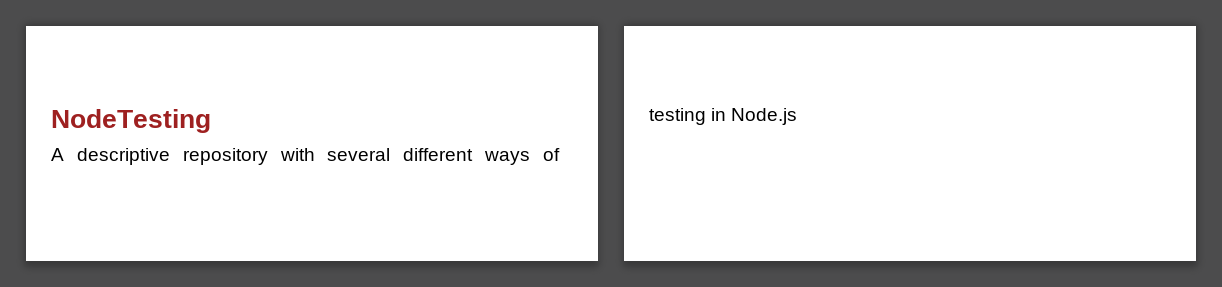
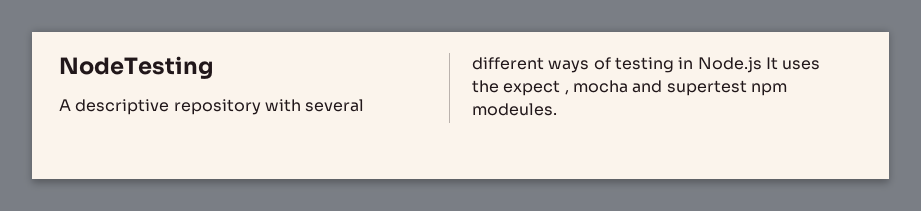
- A descriptive repository with several different ways of testing in Node.js
+ A descriptive repository with several different ways of testing in Node.js It uses the expect , mocha and supertest npm modeules.

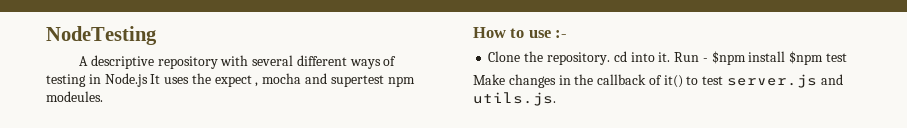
+ How to use :-
+ Clone the repository. cd into it. Run - $npm install $npm test
+ Make changes in the callback of it() to test server.js and utils.js.

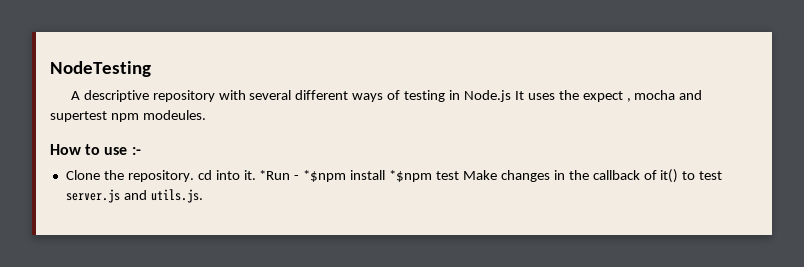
- Run - $npm install $npm test
- Make changes in the callback of it() to test server.js and utils.js.
+ *Run - *$npm install *$npm test Make changes in the callback of it() to test server.js and utils.js.

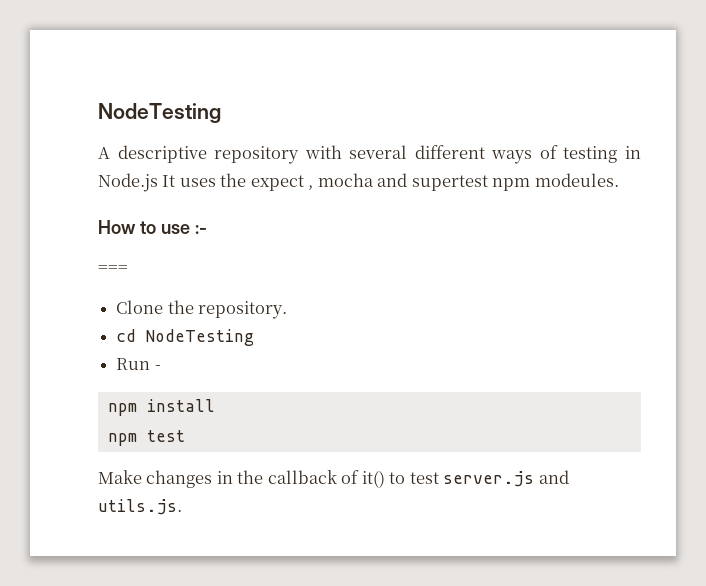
+ ===
- Clone the repository. cd into it. *Run - *$npm install *$npm test Make changes in the callback of it() to test server.js and utils.js.
+ Clone the repository.
+ cd NodeTesting
+ Run -
+ npm install
+ npm test
+ Make changes in the callback of it() to test server.js and utils.js.

